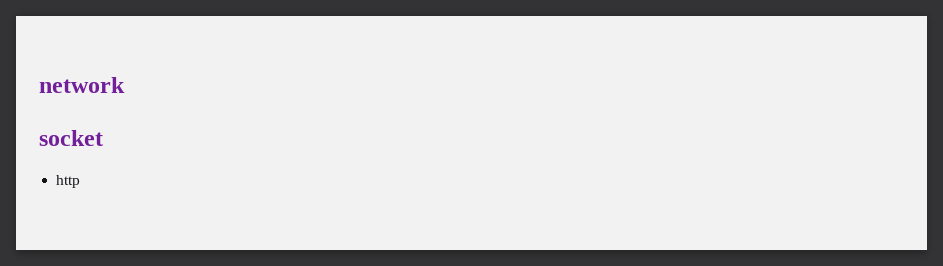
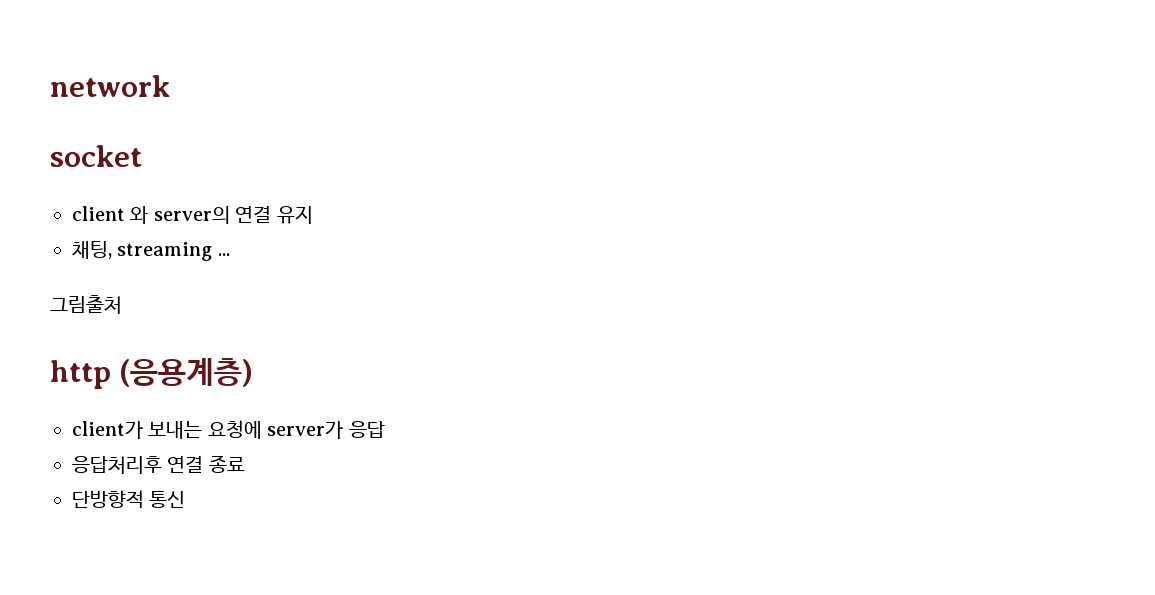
- http
+ client 와 server의 연결 유지
+ 채팅, streaming ...
+ 그림출처
+ http (응용계층)
+ client가 보내는 요청에 server가 응답
+ 응답처리후 연결 종료
+ 단방향적 통신

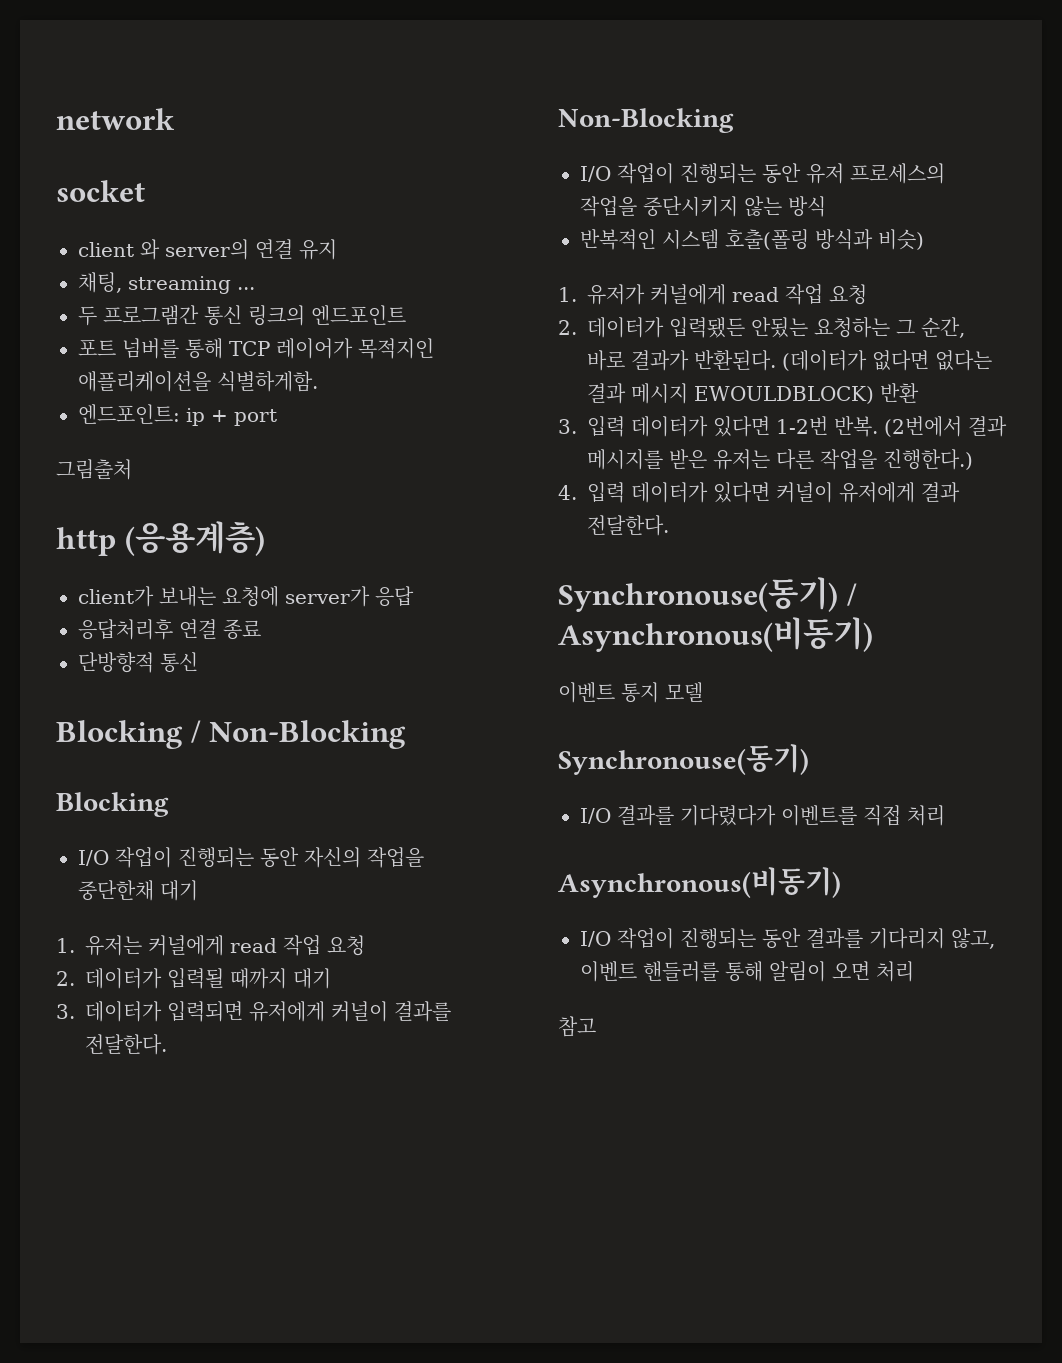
+ 두 프로그램간 통신 링크의 엔드포인트
+ 포트 넘버를 통해 TCP 레이어가 목적지인 애플리케이션을 식별하게함.
+ 엔드포인트: ip + port
+ Blocking / Non-Blocking
+ Blocking
+ I/O 작업이 진행되는 동안 자신의 작업을 중단한채 대기
+ 1. 유저는 커널에게 read 작업 요청
+ 2. 데이터가 입력될 때까지 대기
+ 3. 데이터가 입력되면 유저에게 커널이 결과를 전달한다.
+ Non-Blocking
+ I/O 작업이 진행되는 동안 유저 프로세스의 작업을 중단시키지 않는 방식
+ 반복적인 시스템 호출(폴링 방식과 비슷)
+ 1. 유저가 커널에게 read 작업 요청
+ 2. 데이터가 입력됐든 안됬는 요청하는 그 순간, 바로 결과가 반환된다. (데이터가 없다면 없다는 결과 메시지 EWOULDBLOCK) 반환
+ 3. 입력 데이터가 있다면 1-2번 반복. (2번에서 결과 메시지를 받은 유저는 다른 작업을 진행한다.)
+ 4. 입력 데이터가 있다면 커널이 유저에게 결과 전달한다.
+ Synchronouse(동기) / Asynchronous(비동기)
+ 이벤트 통지 모델
+ Synchronouse(동기)
+ I/O 결과를 기다렸다가 이벤트를 직접 처리
+ Asynchronous(비동기)
+ I/O 작업이 진행되는 동안 결과를 기다리지 않고, 이벤트 핸들러를 통해 알림이 오면 처리
+ 참고

